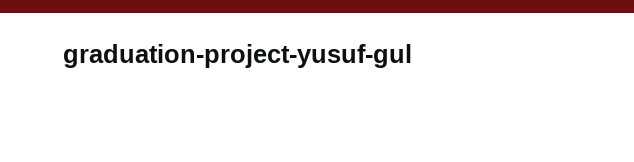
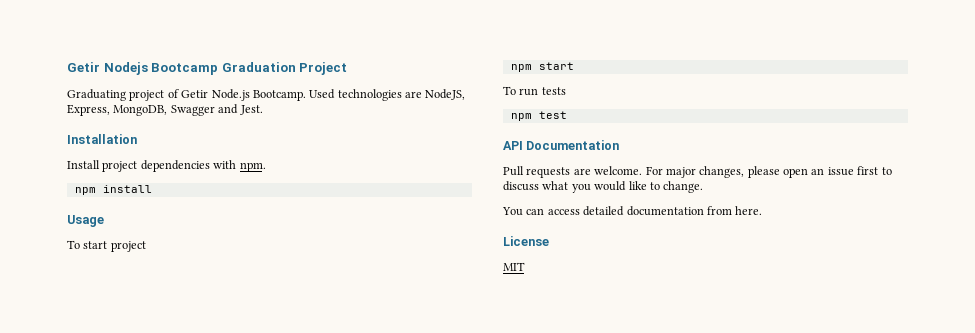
- graduation-project-yusuf-gul
+ Getir Nodejs Bootcamp Graduation Project
+ Graduating project of Getir Node.js Bootcamp. Used technologies are NodeJS, Express, MongoDB, Swagger and Jest.
+ Installation
+ Install project dependencies with npm.
+ npm install
+ Usage
+ To start project
+ npm start
+ To run tests
+ npm test
+ API Documentation
+ Pull requests are welcome. For major changes, please open an issue first to discuss what you would like to change.
+ You can access detailed documentation from here.
+ License
+ MIT

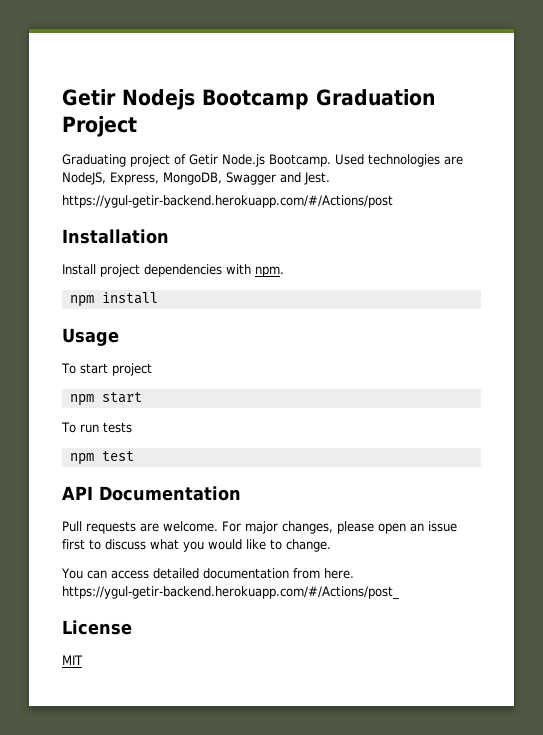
+ https://ygul-getir-backend.herokuapp.com/#/Actions/post
- You can access detailed documentation from here.
+ You can access detailed documentation from here. https://ygul-getir-backend.herokuapp.com/#/Actions/post_

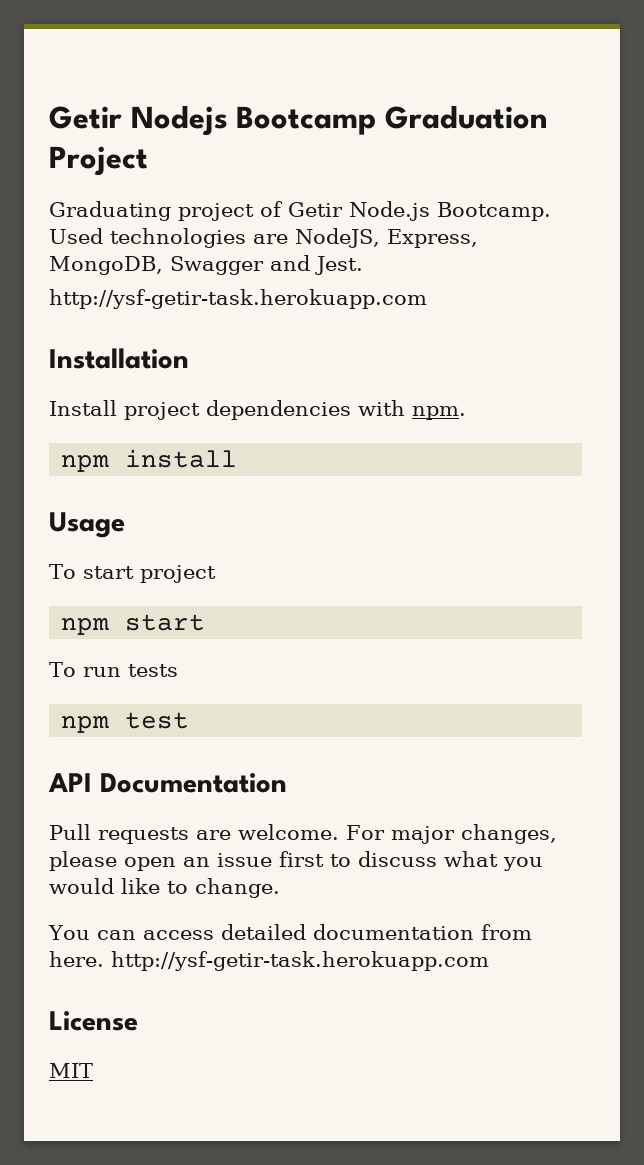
  Used technologies are NodeJS, Express, MongoDB, Swagger and Jest.
- https://ygul-getir-backend.herokuapp.com/#/Actions/post
+ http://ysf-getir-task.herokuapp.com
- You can access detailed documentation from here. https://ygul-getir-backend.herokuapp.com/#/Actions/post_
+ You can access detailed documentation from here. http://ysf-getir-task.herokuapp.com

